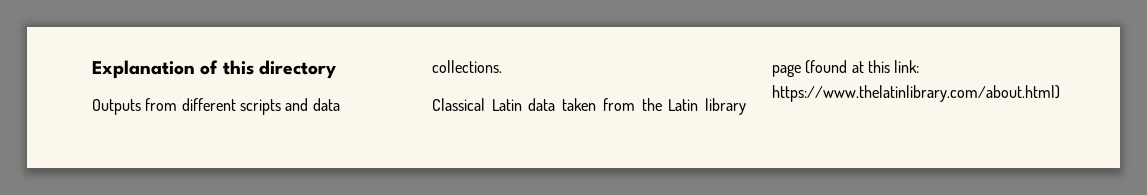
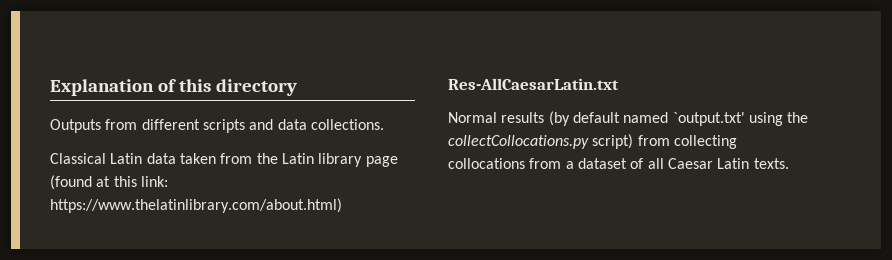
+ Res-AllCaesarLatin.txt
+ Normal results (by default named `output.txt' using the collectCollocations.py script) from collecting collocations from a dataset of all Caesar Latin texts.

